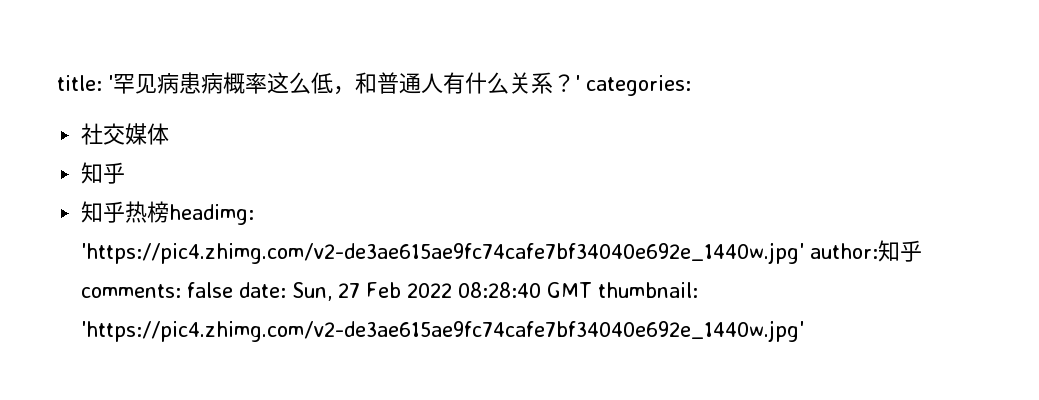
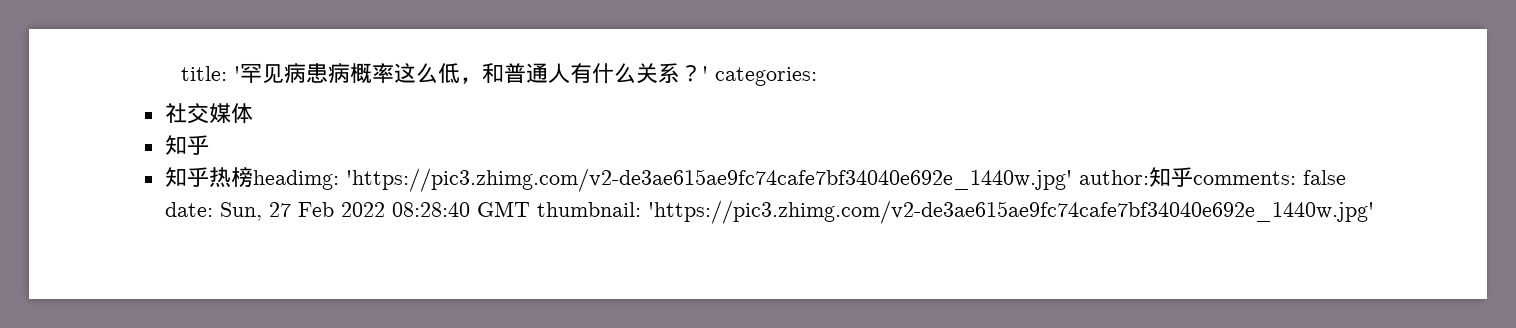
- 知乎热榜headimg: 'https://pic4.zhimg.com/v2-de3ae615ae9fc74cafe7bf34040e692e_1440w.jpg' author:知乎comments: false date: Sun, 27 Feb 2022 08:28:40 GMT thumbnail: 'https://pic4.zhimg.com/v2-de3ae615ae9fc74cafe7bf34040e692e_1440w.jpg'
+ 知乎热榜headimg: 'https://pic3.zhimg.com/v2-de3ae615ae9fc74cafe7bf34040e692e_1440w.jpg' author:知乎comments: false date: Sun, 27 Feb 2022 08:28:40 GMT thumbnail: 'https://pic3.zhimg.com/v2-de3ae615ae9fc74cafe7bf34040e692e_1440w.jpg'

